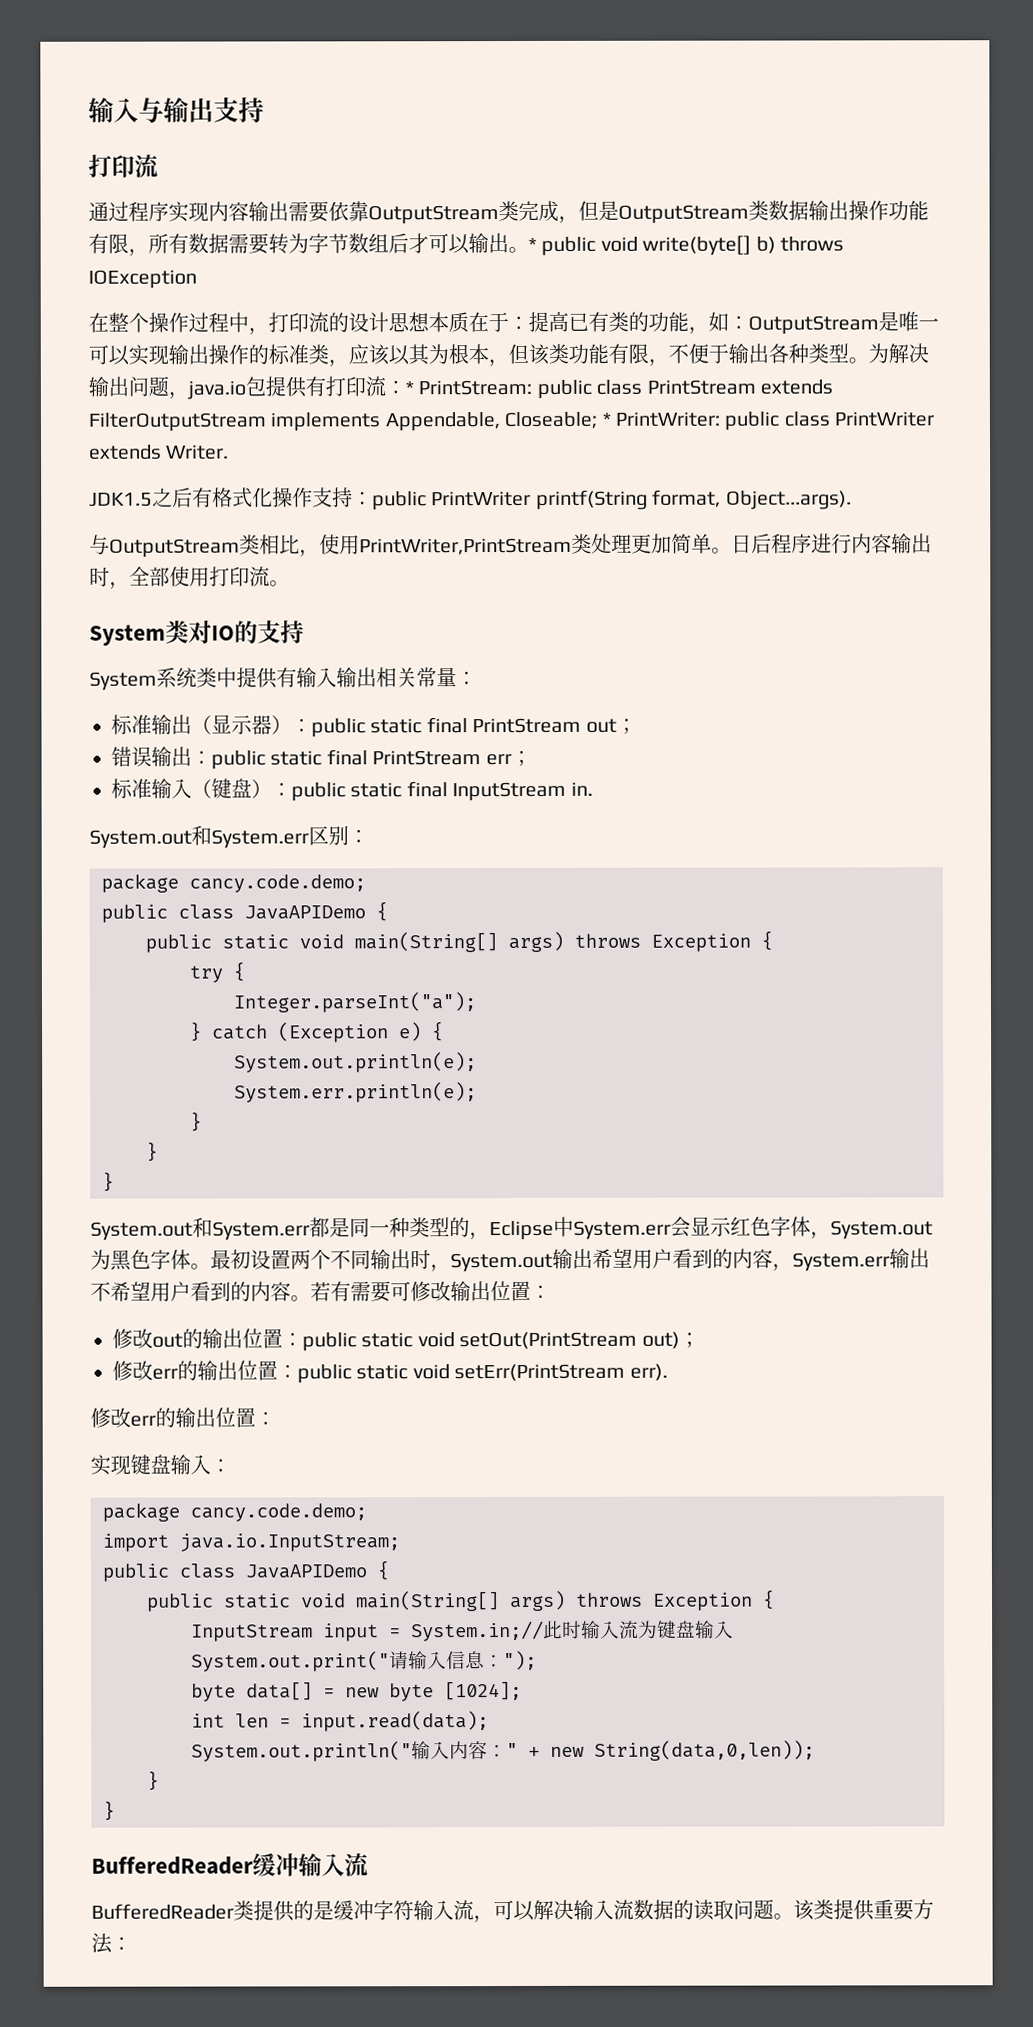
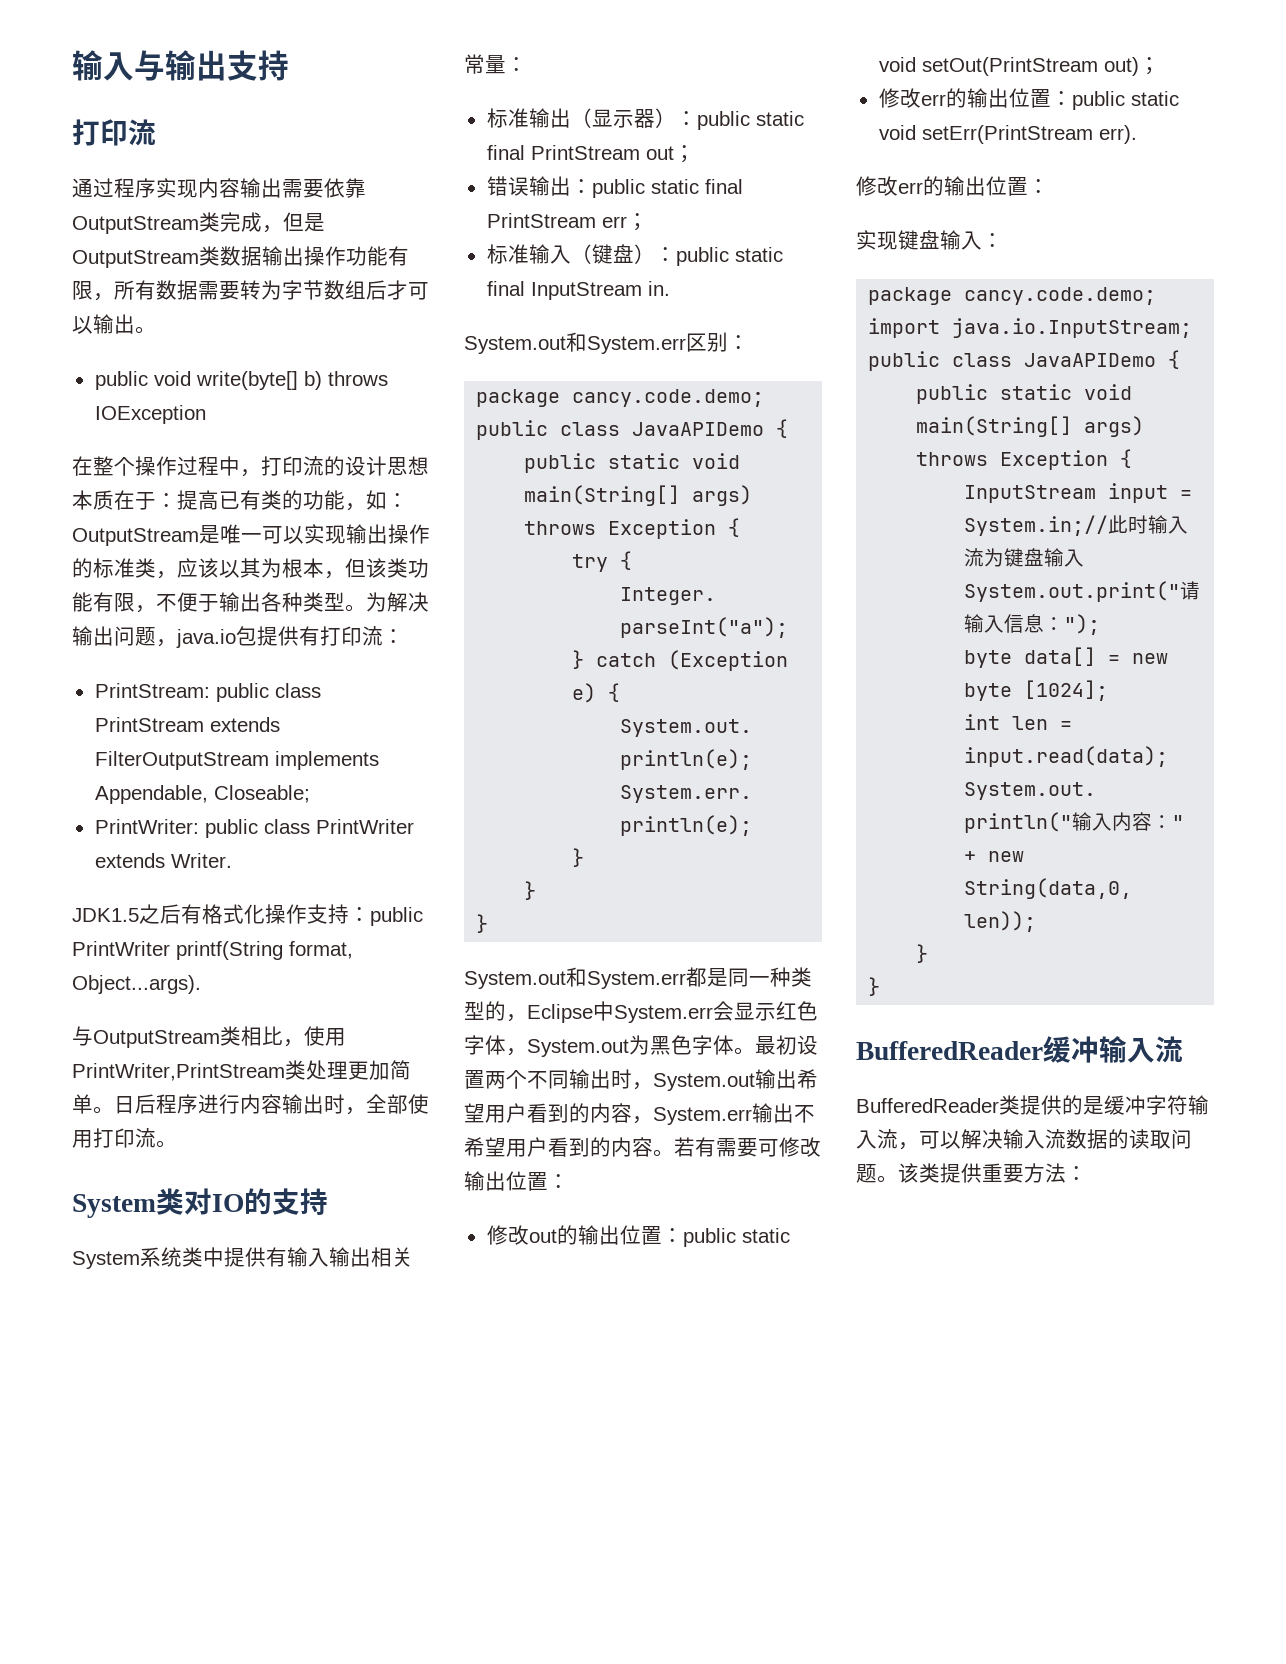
- 通过程序实现内容输出需要依靠OutputStream类完成，但是OutputStream类数据输出操作功能有限，所有数据需要转为字节数组后才可以输出。* public void write(byte[] b) throws IOException
+ 通过程序实现内容输出需要依靠OutputStream类完成，但是OutputStream类数据输出操作功能有限，所有数据需要转为字节数组后才可以输出。
+ public void write(byte[] b) throws IOException
- 为解决输出问题，java.io包提供有打印流：* PrintStream: public class PrintStream extends FilterOutputStream implements Appendable, Closeable; * PrintWriter: public class PrintWriter extends Writer.
+ 为解决输出问题，java.io包提供有打印流：
+ PrintStream: public class PrintStream extends FilterOutputStream implements Appendable, Closeable;
+ PrintWriter: public class PrintWriter extends Writer.

